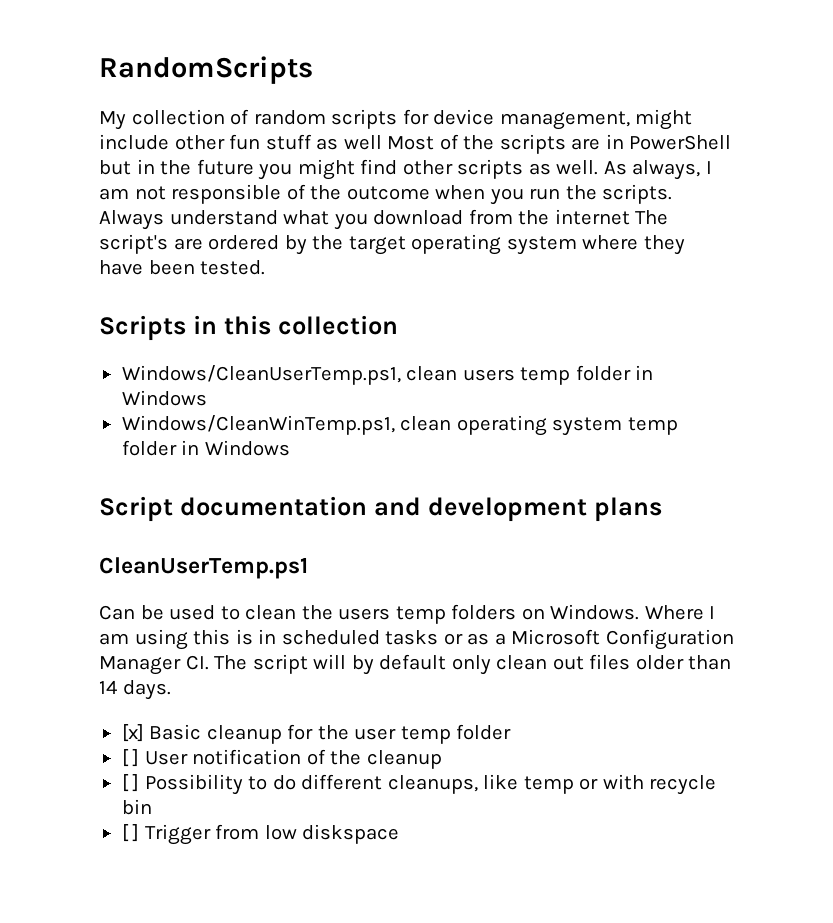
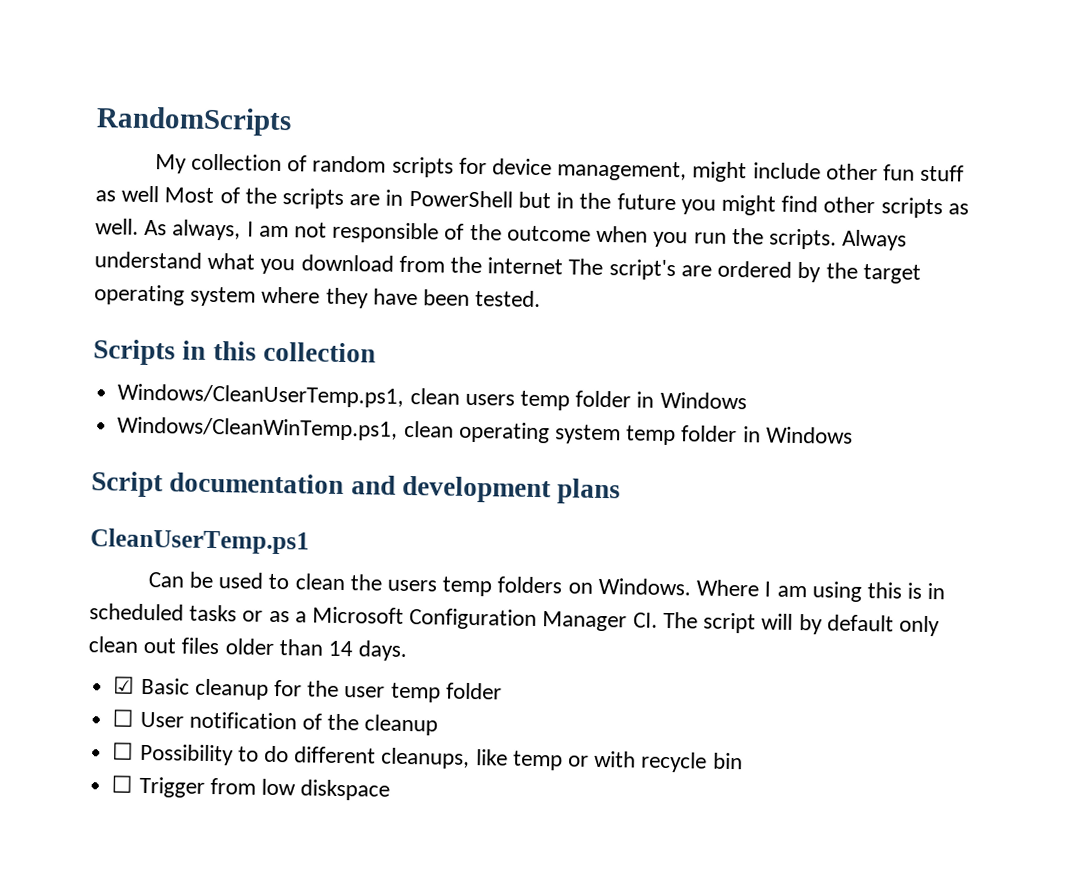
- [x] Basic cleanup for the user temp folder
+ ☑ Basic cleanup for the user temp folder
- [ ] User notification of the cleanup
+ ☐ User notification of the cleanup
- [ ] Possibility to do different cleanups, like temp or with recycle bin
+ ☐ Possibility to do different cleanups, like temp or with recycle bin
- [ ] Trigger from low diskspace
+ ☐ Trigger from low diskspace

